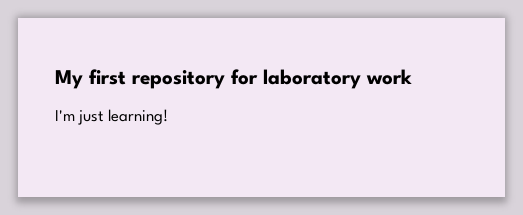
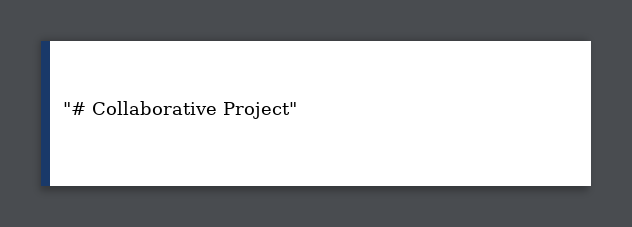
- My first repository for laboratory work
- I'm just learning!
+ "# Collaborative Project"

